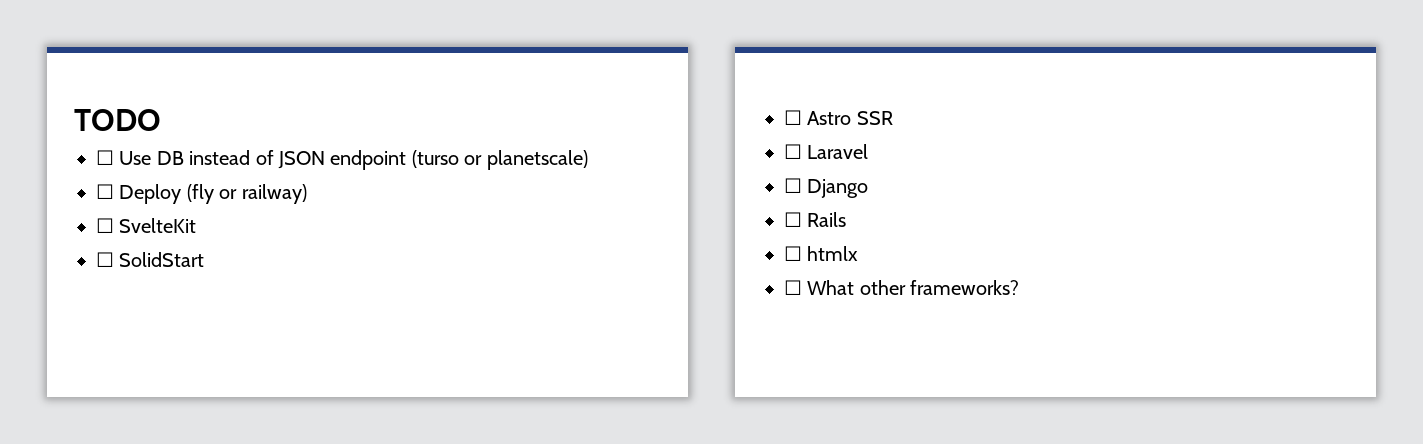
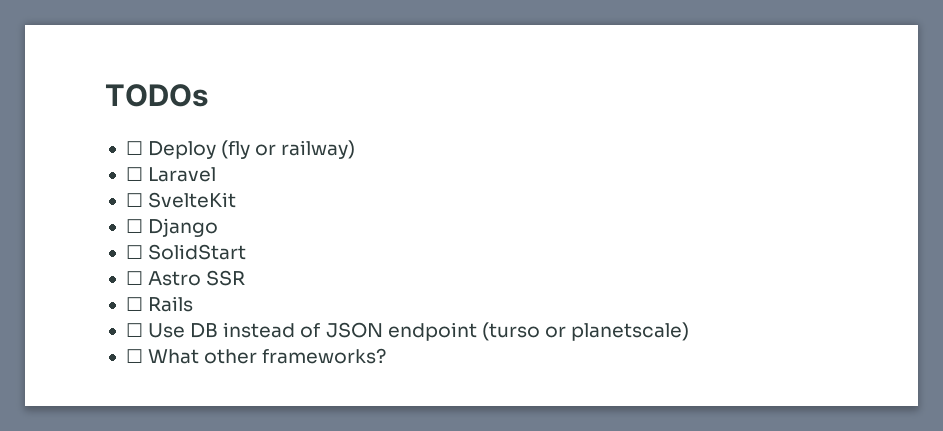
- TODO
+ TODOs
+ ☐ Deploy (fly or railway)
+ ☐ Laravel
+ ☐ SvelteKit
+ ☐ Django
+ ☐ SolidStart
+ ☐ Astro SSR
+ ☐ Rails
- ☐ Deploy (fly or railway)
- ☐ SvelteKit
- ☐ SolidStart
- ☐ Astro SSR
- ☐ Laravel
- ☐ Django
- ☐ Rails
- ☐ htmlx

